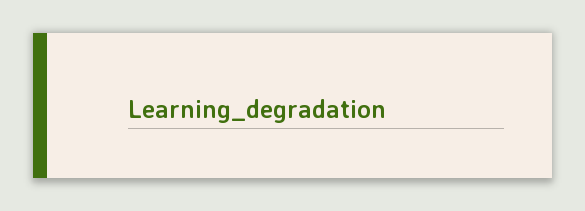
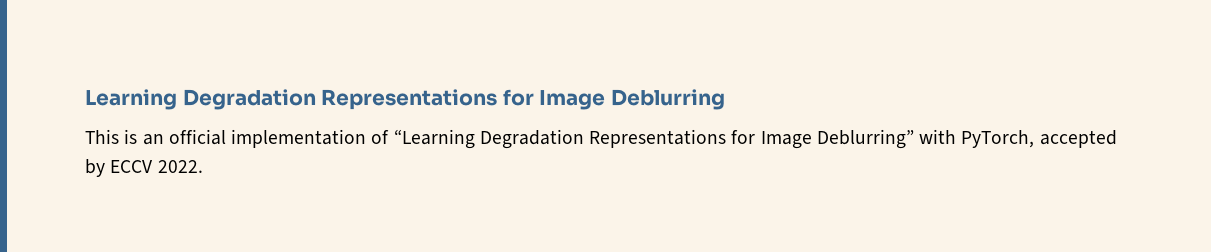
- Learning_degradation
+ Learning Degradation Representations for Image Deblurring
+ This is an official implementation of “Learning Degradation Representations for Image Deblurring” with PyTorch, accepted by ECCV 2022.

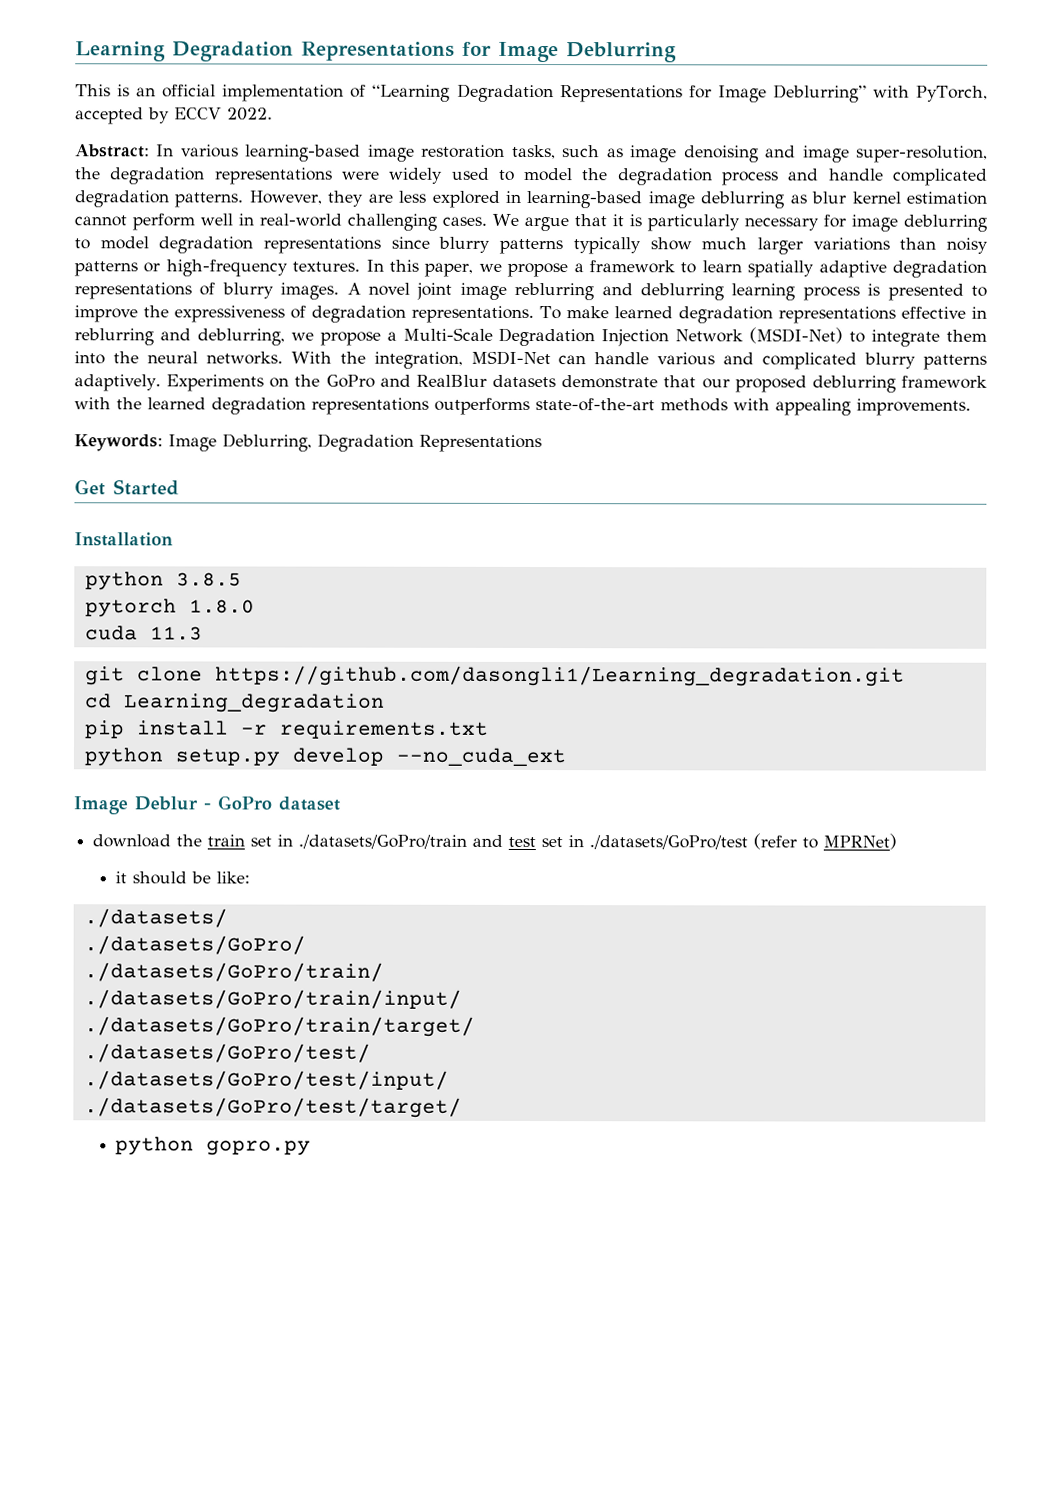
+ Abstract: In various learning-based image restoration tasks, such as image denoising and image super-resolution, the degradation representations were widely used to model the degradation process and handle complicated degradation patterns. However, they are less explored in learning-based image deblurring as blur kernel estimation cannot perform well in real-world challenging cases. We argue that it is particularly necessary for image deblurring to model degradation representations since blurry patterns typically show much larger variations than noisy patterns or high-frequency textures. In this paper, we propose a framework to learn spatially adaptive degradation representations of blurry images. A novel joint image reblurring and deblurring learning process is presented to improve the expressiveness of degradation representations. To make learned degradation representations effective in reblurring and deblurring, we propose a Multi-Scale Degradation Injection Network (MSDI-Net) to integrate them into the neural networks. With the integration, MSDI-Net can handle various and complicated blurry patterns adaptively. Experiments on the GoPro and RealBlur datasets demonstrate that our proposed deblurring framework with the learned degradation representations outperforms state-of-the-art methods with appealing improvements.
+ Keywords: Image Deblurring, Degradation Representations
+ Get Started
+ Installation
+ python 3.8.5
+ pytorch 1.8.0
+ cuda 11.3
+ git clone https://github.com/dasongli1/Learning_degradation.git
+ cd Learning_degradation
+ pip install -r requirements.txt
+ python setup.py develop --no_cuda_ext
+ Image Deblur - GoPro dataset
+ download the train set in ./datasets/GoPro/train and test set in ./datasets/GoPro/test (refer to MPRNet)
+ it should be like:
+ ./datasets/
+ ./datasets/GoPro/
+ ./datasets/GoPro/train/
+ ./datasets/GoPro/train/input/
+ ./datasets/GoPro/train/target/
+ ./datasets/GoPro/test/
+ ./datasets/GoPro/test/input/
+ ./datasets/GoPro/test/target/
+ python gopro.py

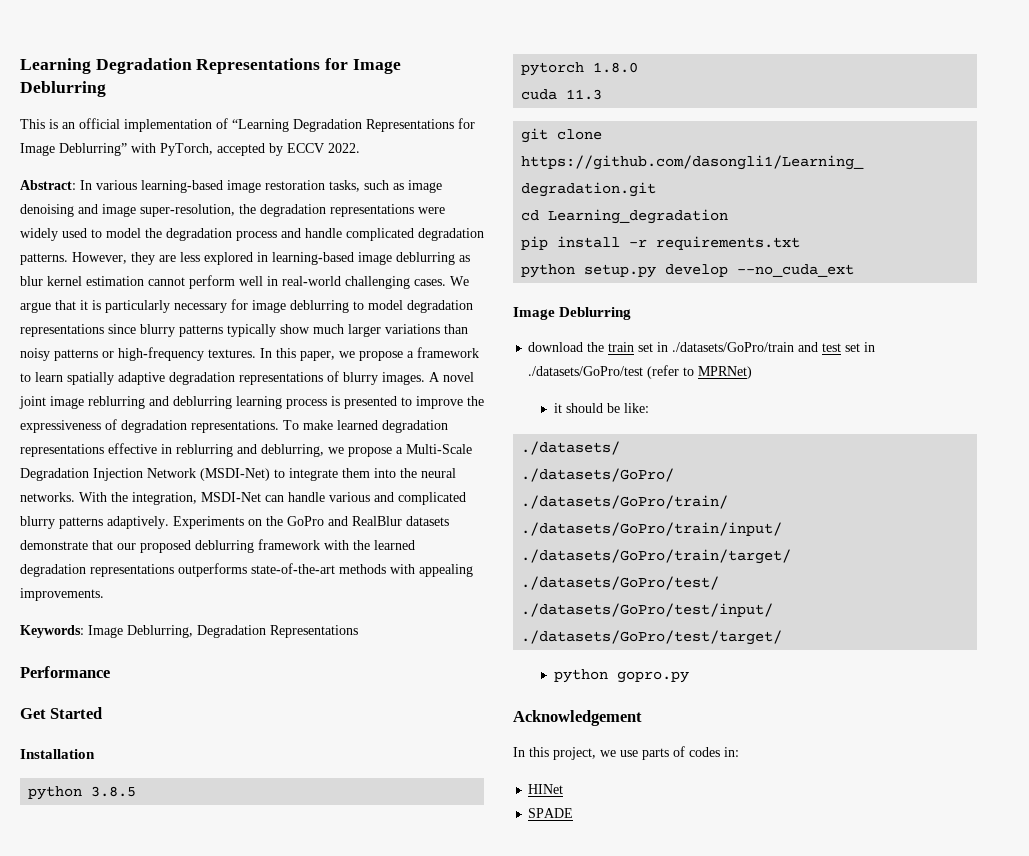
+ Performance
  python setup.py develop --no_cuda_ext
- Image Deblur - GoPro dataset
+ Image Deblurring
+ Acknowledgement
+ In this project, we use parts of codes in:
+ HINet
+ SPADE

